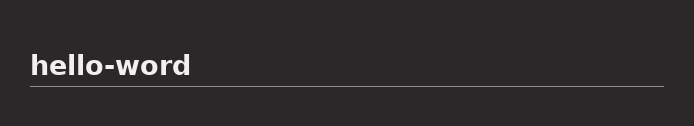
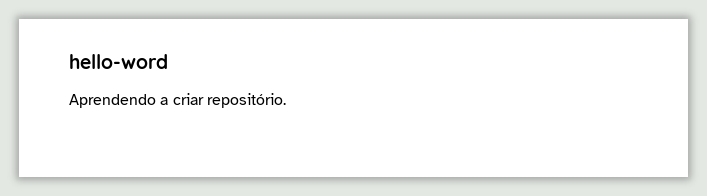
+ Aprendendo a criar repositório.

